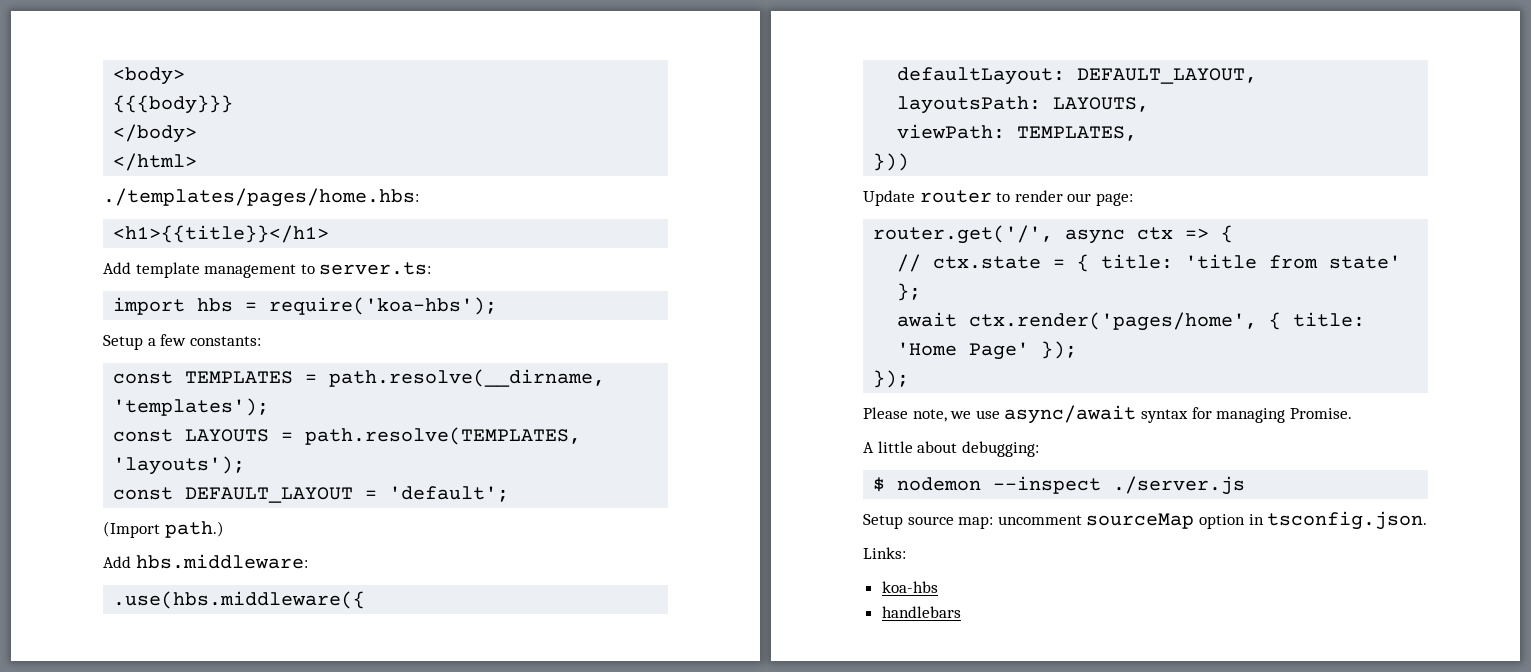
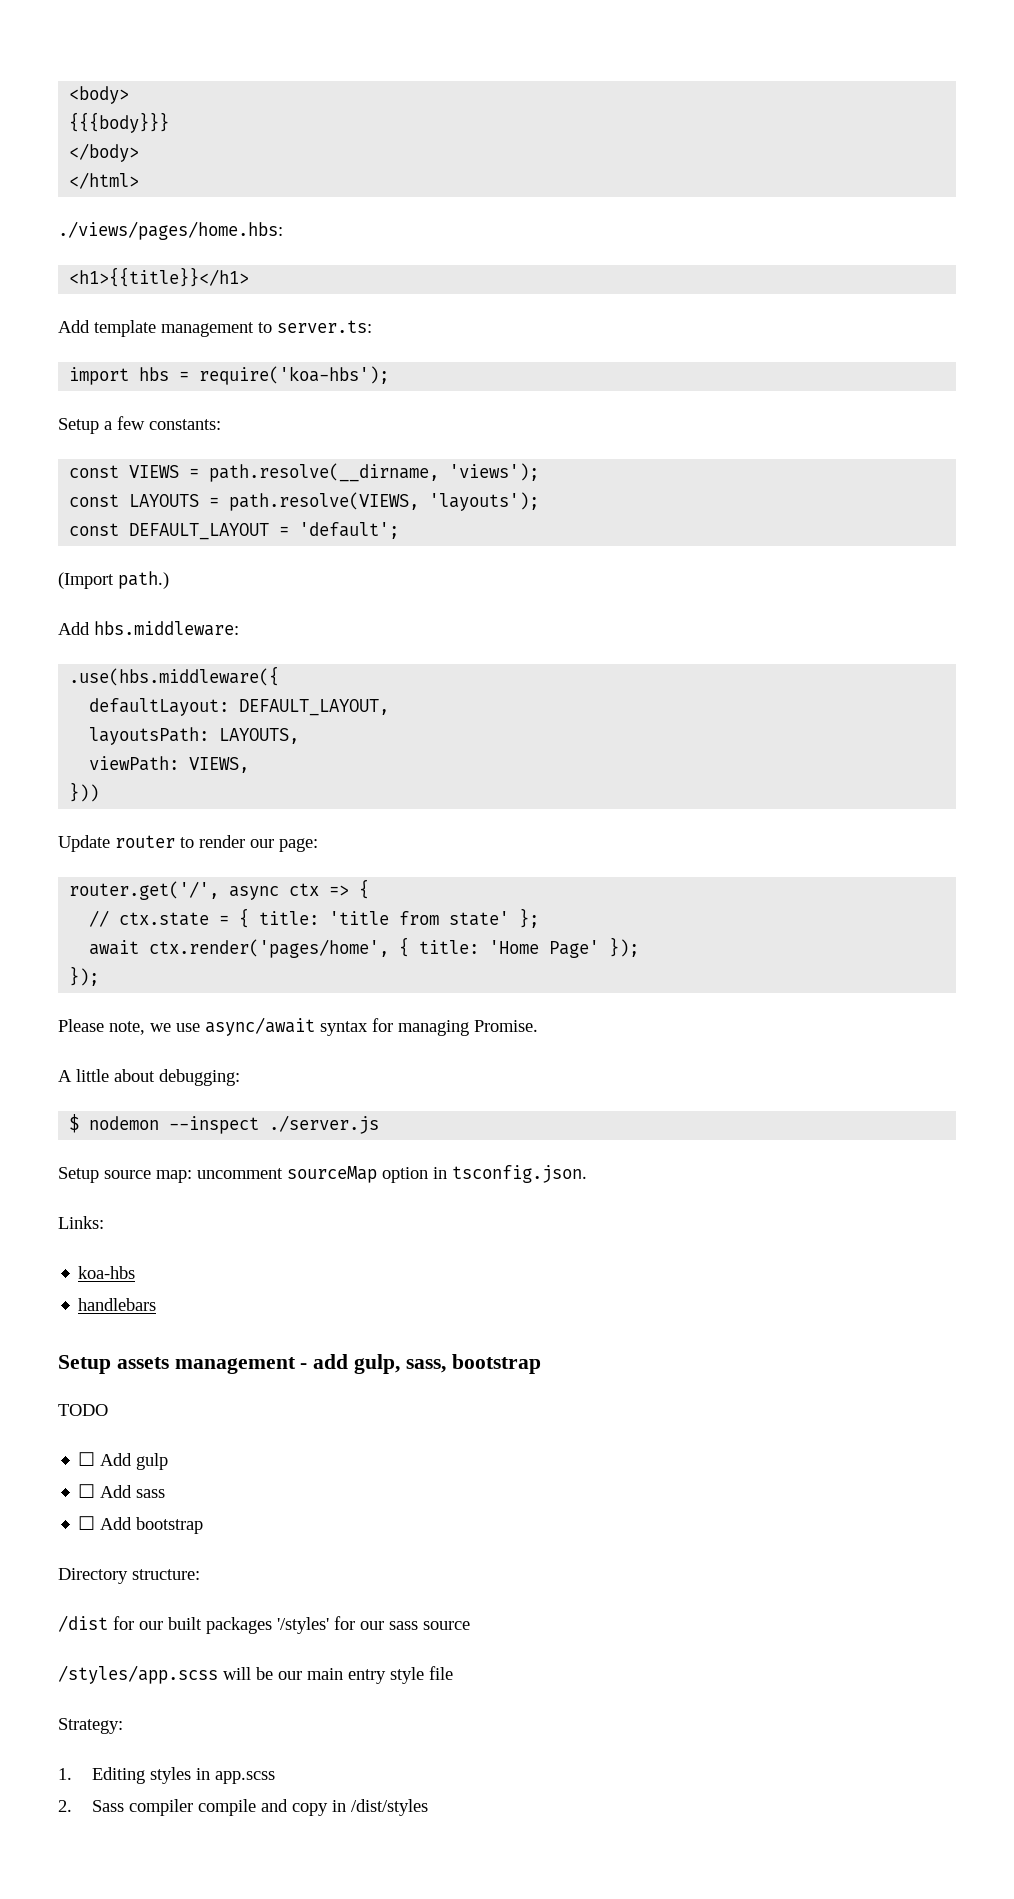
- ./templates/pages/home.hbs:
+ ./views/pages/home.hbs:
- const TEMPLATES = path.resolve(__dirname, 'templates');
+ const VIEWS = path.resolve(__dirname, 'views');
- const LAYOUTS = path.resolve(TEMPLATES, 'layouts');
+ const LAYOUTS = path.resolve(VIEWS, 'layouts');
- viewPath: TEMPLATES,
+ viewPath: VIEWS,
+ Setup assets management - add gulp, sass, bootstrap
+ TODO
+ ☐ Add gulp
+ ☐ Add sass
+ ☐ Add bootstrap
+ Directory structure:
+ /dist for our built packages '/styles' for our sass source
+ /styles/app.scss will be our main entry style file
+ Strategy:
+ 1. Editing styles in app.scss
+ 2. Sass compiler compile and copy in /dist/styles

